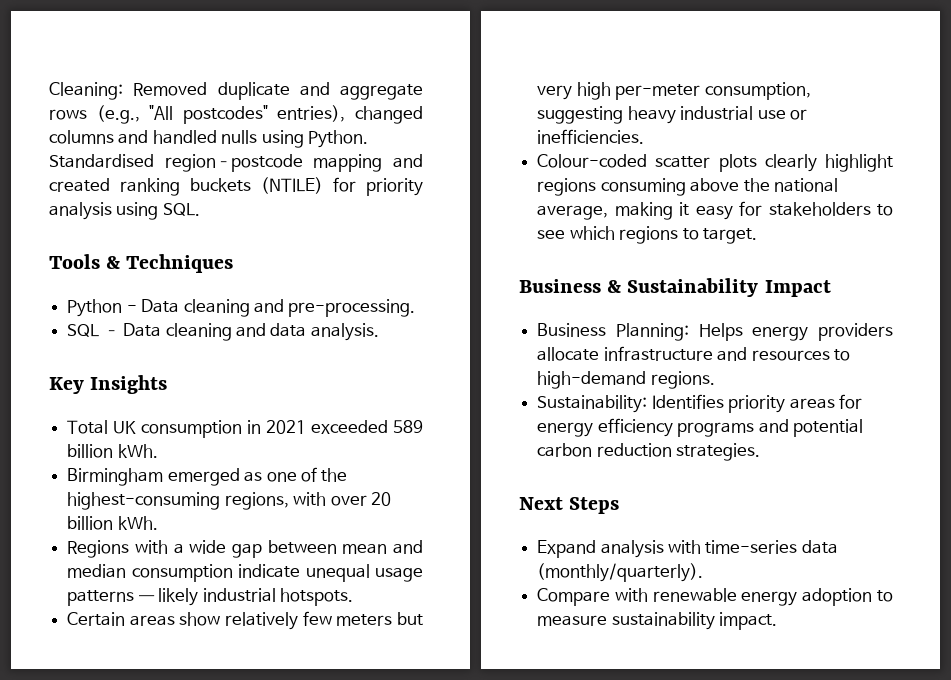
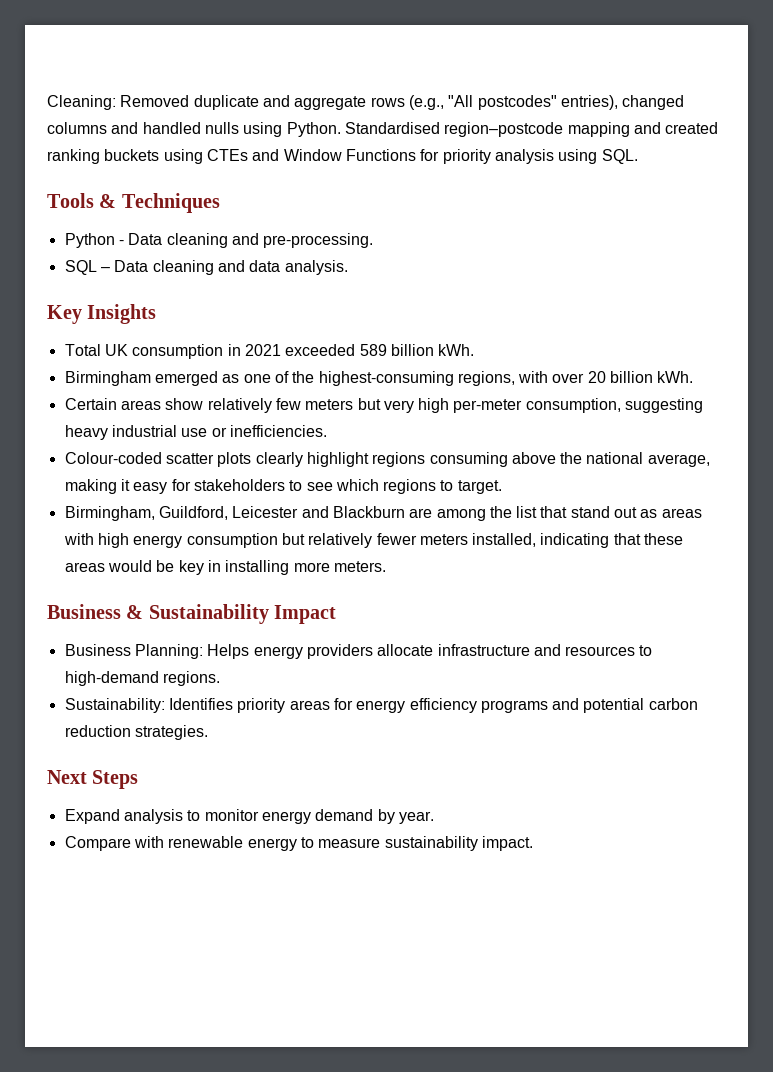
- Standardised region–postcode mapping and created ranking buckets (NTILE) for priority analysis using SQL.
+ Standardised region–postcode mapping and created ranking buckets using CTEs and Window Functions for priority analysis using SQL.
- Regions with a wide gap between mean and median consumption indicate unequal usage patterns — likely industrial hotspots.
+ Birmingham, Guildford, Leicester and Blackburn are among the list that stand out as areas with high energy consumption but relatively fewer meters installed, indicating that these areas would be key in installing more meters.
- Expand analysis with time-series data (monthly/quarterly).
+ Expand analysis to monitor energy demand by year.
- Compare with renewable energy adoption to measure sustainability impact.
+ Compare with renewable energy to measure sustainability impact.

